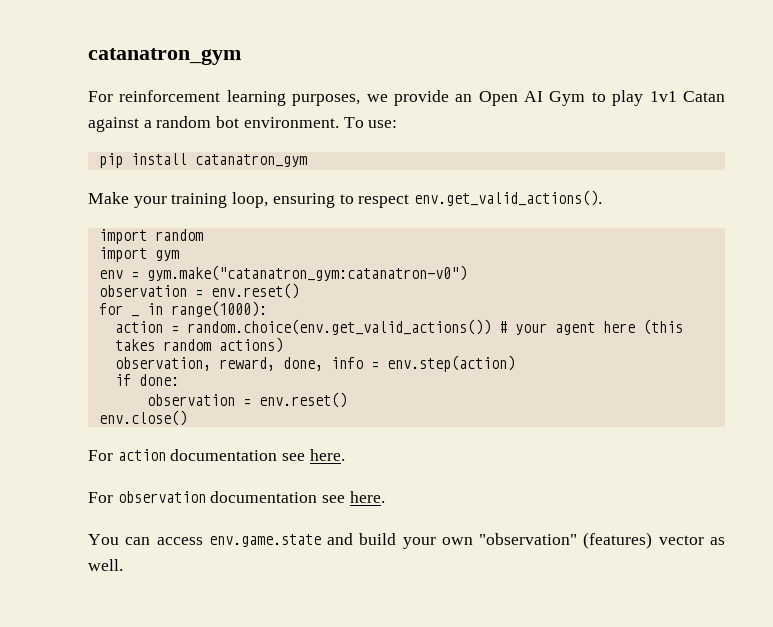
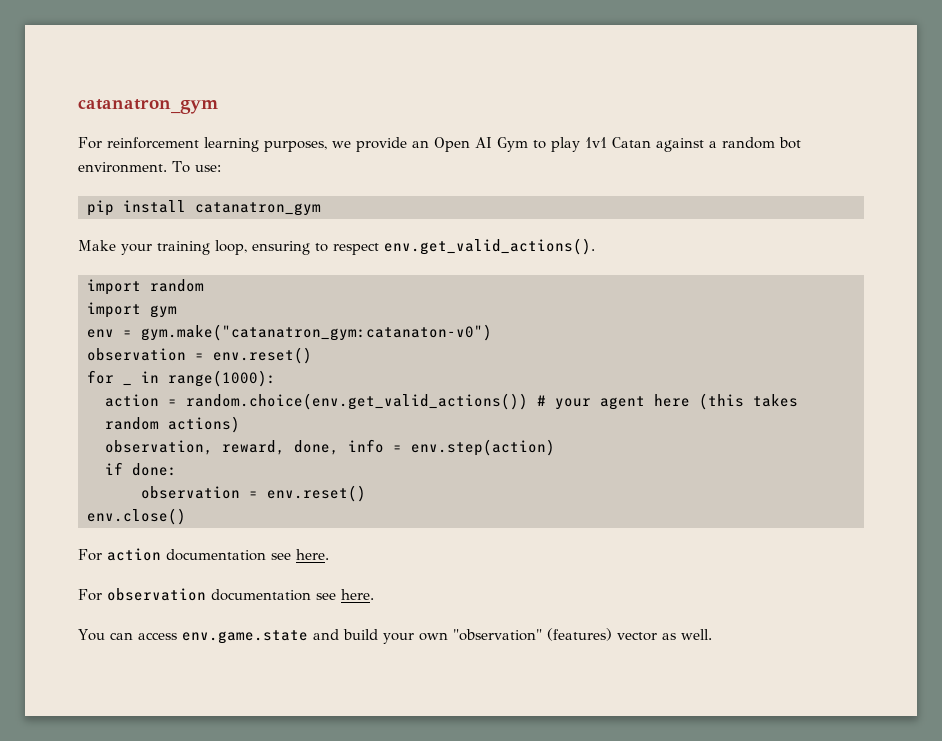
- env = gym.make("catanatron_gym:catanatron-v0")
+ env = gym.make("catanatron_gym:catanaton-v0")

